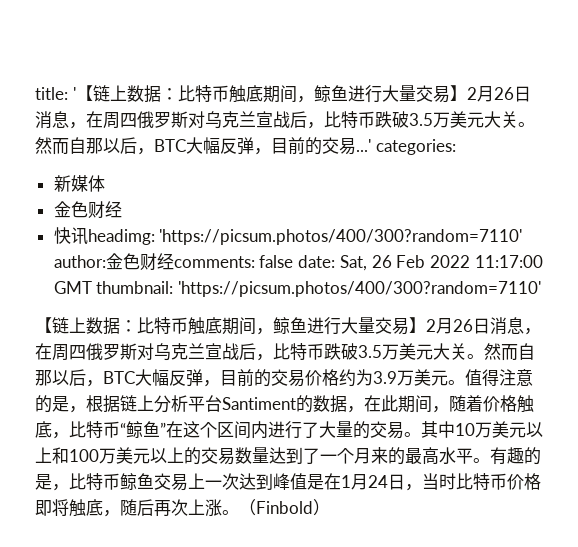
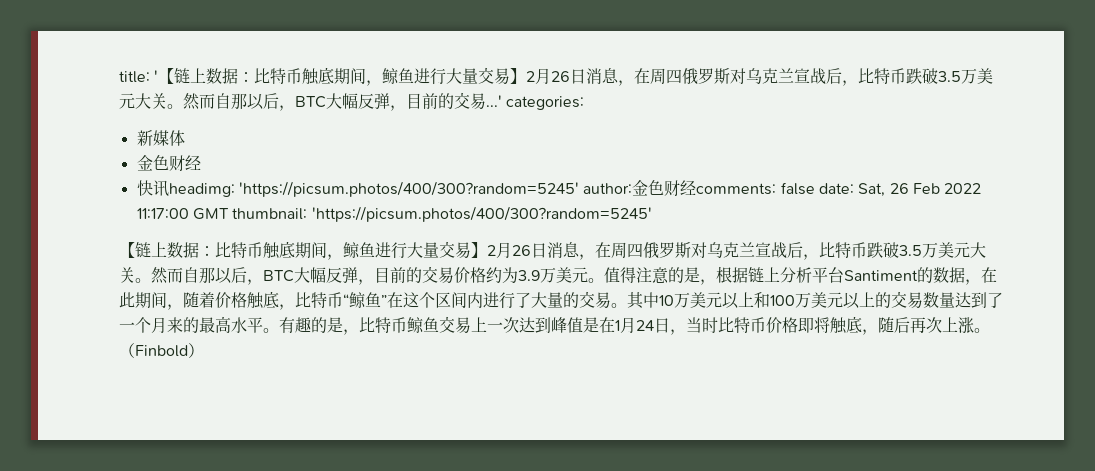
- 快讯headimg: 'https://picsum.photos/400/300?random=7110' author:金色财经comments: false date: Sat, 26 Feb 2022 11:17:00 GMT thumbnail: 'https://picsum.photos/400/300?random=7110'
+ 快讯headimg: 'https://picsum.photos/400/300?random=5245' author:金色财经comments: false date: Sat, 26 Feb 2022 11:17:00 GMT thumbnail: 'https://picsum.photos/400/300?random=5245'

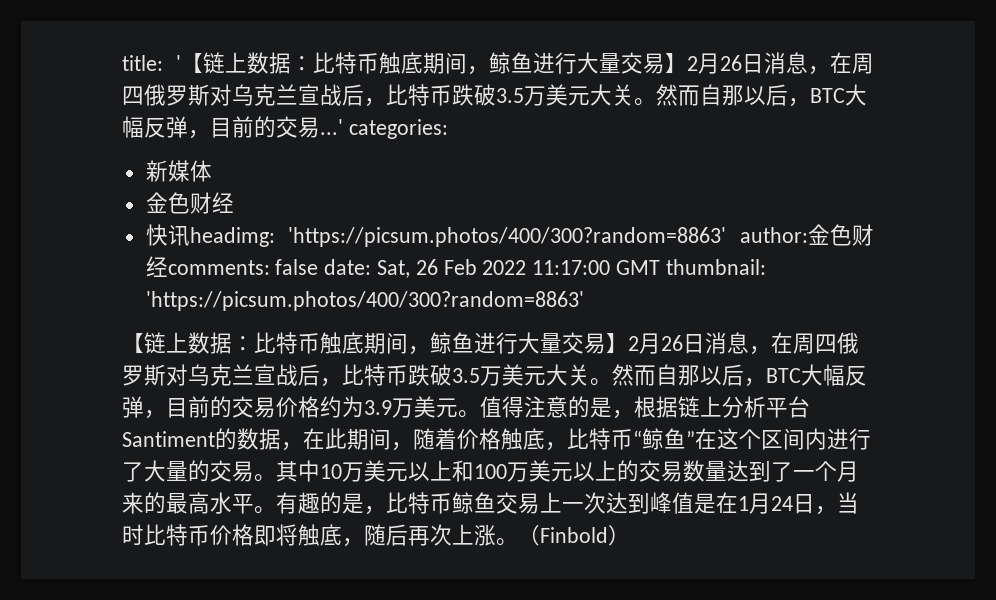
- 快讯headimg: 'https://picsum.photos/400/300?random=5245' author:金色财经comments: false date: Sat, 26 Feb 2022 11:17:00 GMT thumbnail: 'https://picsum.photos/400/300?random=5245'
+ 快讯headimg: 'https://picsum.photos/400/300?random=8863' author:金色财经comments: false date: Sat, 26 Feb 2022 11:17:00 GMT thumbnail: 'https://picsum.photos/400/300?random=8863'

